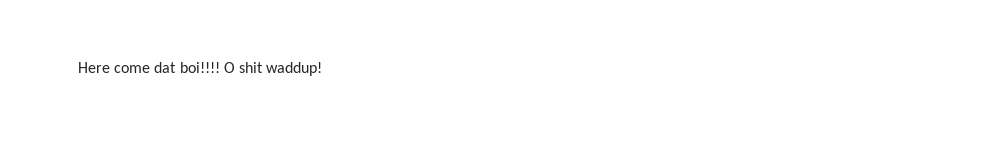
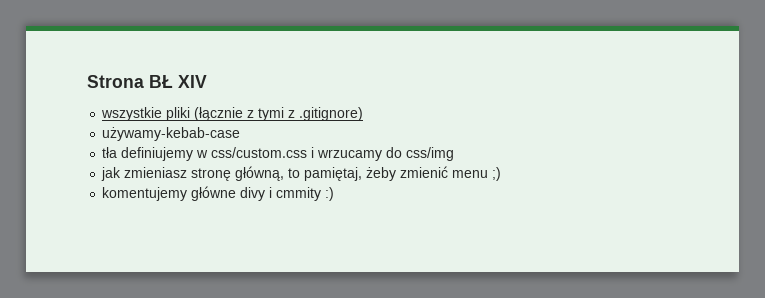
- Here come dat boi!!!! O shit waddup!
+ Strona BŁ XIV
+ wszystkie pliki (łącznie z tymi z .gitignore)
+ używamy-kebab-case
+ tła definiujemy w css/custom.css i wrzucamy do css/img
+ jak zmieniasz stronę główną, to pamiętaj, żeby zmienić menu ;)
+ komentujemy główne divy i cmmity :)

